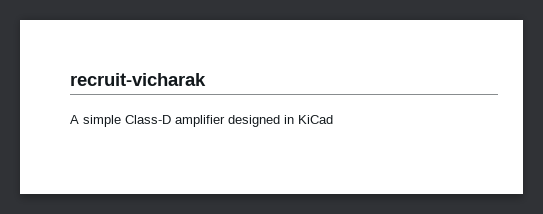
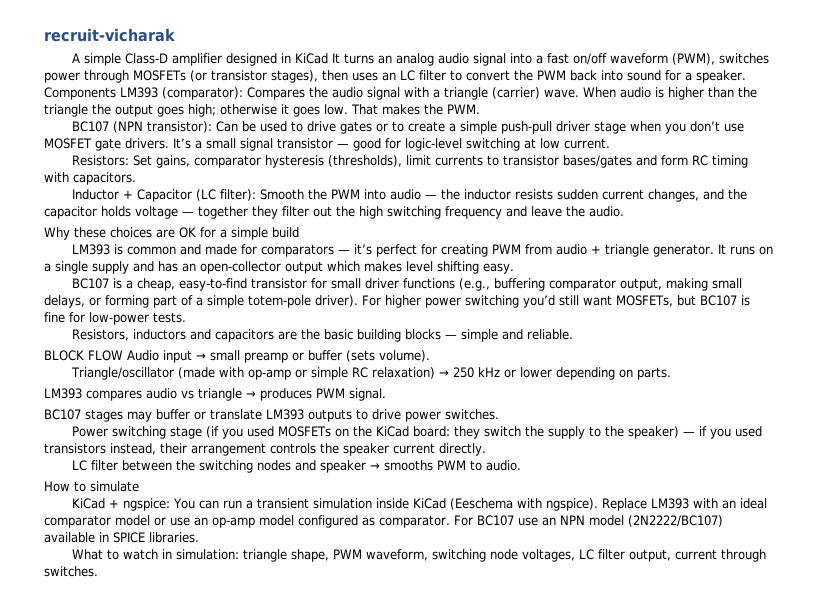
- A simple Class-D amplifier designed in KiCad
+ A simple Class-D amplifier designed in KiCad It turns an analog audio signal into a fast on/off waveform (PWM), switches power through MOSFETs (or transistor stages), then uses an LC filter to convert the PWM back into sound for a speaker. Components LM393 (comparator): Compares the audio signal with a triangle (carrier) wave. When audio is higher than the triangle the output goes high; otherwise it goes low. That makes the PWM.
+ BC107 (NPN transistor): Can be used to drive gates or to create a simple push‑pull driver stage when you don’t use MOSFET gate drivers. It’s a small signal transistor — good for logic-level switching at low current.
+ Resistors: Set gains, comparator hysteresis (thresholds), limit currents to transistor bases/gates and form RC timing with capacitors.
+ Inductor + Capacitor (LC filter): Smooth the PWM into audio — the inductor resists sudden current changes, and the capacitor holds voltage — together they filter out the high switching frequency and leave the audio.
+ Why these choices are OK for a simple build
+ LM393 is common and made for comparators — it’s perfect for creating PWM from audio + triangle generator. It runs on a single supply and has an open‑collector output which makes level shifting easy.
+ BC107 is a cheap, easy-to-find transistor for small driver functions (e.g., buffering comparator output, making small delays, or forming part of a simple totem‑pole driver). For higher power switching you’d still want MOSFETs, but BC107 is fine for low‑power tests.
+ Resistors, inductors and capacitors are the basic building blocks — simple and reliable.
+ BLOCK FLOW Audio input → small preamp or buffer (sets volume).
+ Triangle/oscillator (made with op‑amp or simple RC relaxation) → 250 kHz or lower depending on parts.
+ LM393 compares audio vs triangle → produces PWM signal.
+ BC107 stages may buffer or translate LM393 outputs to drive power switches.
+ Power switching stage (if you used MOSFETs on the KiCad board: they switch the supply to the speaker) — if you used transistors instead, their arrangement controls the speaker current directly.
+ LC filter between the switching nodes and speaker → smooths PWM to audio.
+ How to simulate
+ KiCad + ngspice: You can run a transient simulation inside KiCad (Eeschema with ngspice). Replace LM393 with an ideal comparator model or use an op‑amp model configured as comparator. For BC107 use an NPN model (2N2222/BC107) available in SPICE libraries.
+ What to watch in simulation: triangle shape, PWM waveform, switching node voltages, LC filter output, current through switches.

